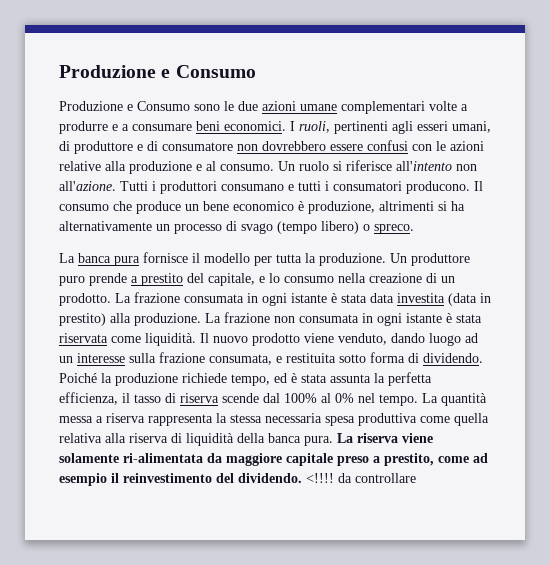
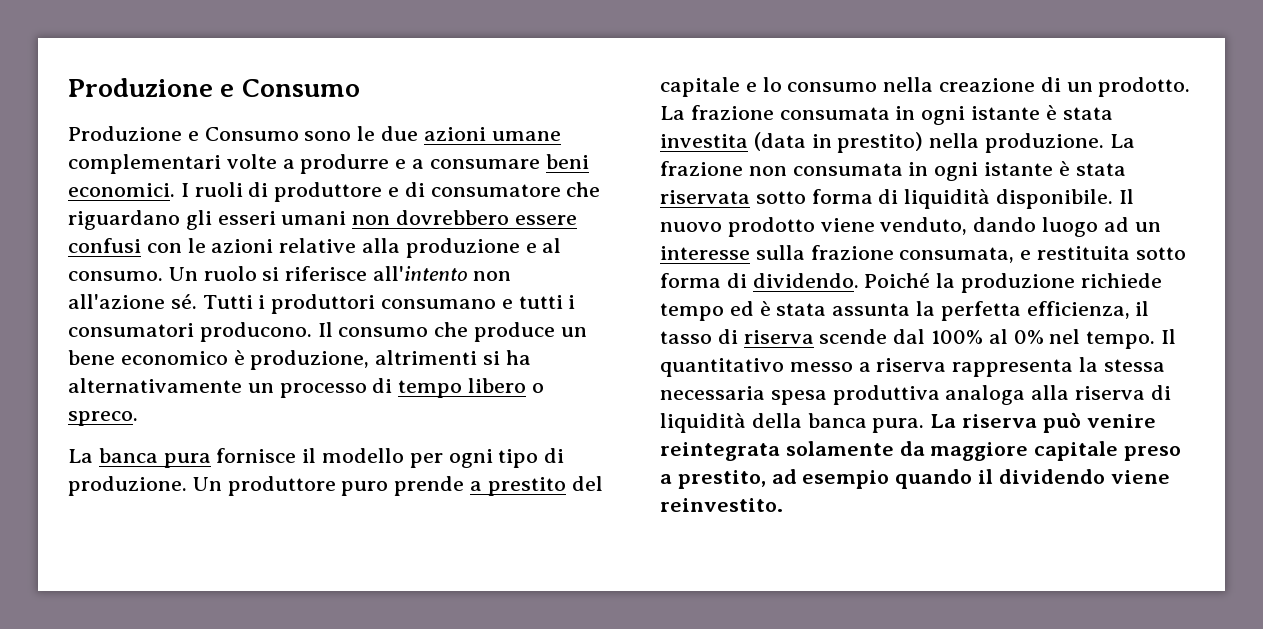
- I ruoli, pertinenti agli esseri umani, di produttore e di consumatore non dovrebbero essere confusi con le azioni relative alla produzione e al consumo.
+ I ruoli di produttore e di consumatore che riguardano gli esseri umani non dovrebbero essere confusi con le azioni relative alla produzione e al consumo.
- Un ruolo si riferisce all'intento non all'azione.
+ Un ruolo si riferisce all'intento non all'azione sé.
- Il consumo che produce un bene economico è produzione, altrimenti si ha alternativamente un processo di svago (tempo libero) o spreco.
+ Il consumo che produce un bene economico è produzione, altrimenti si ha alternativamente un processo di tempo libero o spreco.
- La banca pura fornisce il modello per tutta la produzione.
+ La banca pura fornisce il modello per ogni tipo di produzione.
- Un produttore puro prende a prestito del capitale, e lo consumo nella creazione di un prodotto.
+ Un produttore puro prende a prestito del capitale e lo consumo nella creazione di un prodotto.
- La frazione consumata in ogni istante è stata data investita (data in prestito) alla produzione.
+ La frazione consumata in ogni istante è stata investita (data in prestito) nella produzione.
- La frazione non consumata in ogni istante è stata riservata come liquidità.
+ La frazione non consumata in ogni istante è stata riservata sotto forma di liquidità disponibile.
- Poiché la produzione richiede tempo, ed è stata assunta la perfetta efficienza, il tasso di riserva scende dal 100% al 0% nel tempo.
+ Poiché la produzione richiede tempo ed è stata assunta la perfetta efficienza, il tasso di riserva scende dal 100% al 0% nel tempo.
- La quantità messa a riserva rappresenta la stessa necessaria spesa produttiva come quella relativa alla riserva di liquidità della banca pura.
+ Il quantitativo messo a riserva rappresenta la stessa necessaria spesa produttiva analoga alla riserva di liquidità della banca pura.
- La riserva viene solamente ri-alimentata da maggiore capitale preso a prestito, come ad esempio il reinvestimento del dividendo. <!!!! da controllare
+ La riserva può venire reintegrata solamente da maggiore capitale preso a prestito, ad esempio quando il dividendo viene reinvestito.

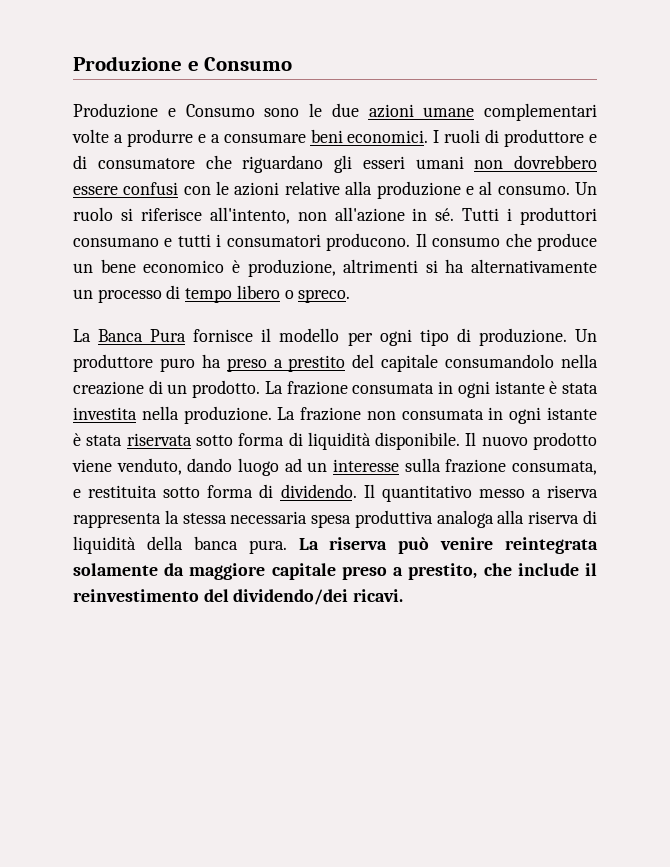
- Un ruolo si riferisce all'intento non all'azione sé.
+ Un ruolo si riferisce all'intento, non all'azione in sé.
- La banca pura fornisce il modello per ogni tipo di produzione.
+ La Banca Pura fornisce il modello per ogni tipo di produzione.
- Un produttore puro prende a prestito del capitale e lo consumo nella creazione di un prodotto.
+ Un produttore puro ha preso a prestito del capitale consumandolo nella creazione di un prodotto.
- La frazione consumata in ogni istante è stata investita (data in prestito) nella produzione.
+ La frazione consumata in ogni istante è stata investita nella produzione.
- Poiché la produzione richiede tempo ed è stata assunta la perfetta efficienza, il tasso di riserva scende dal 100% al 0% nel tempo.
- La riserva può venire reintegrata solamente da maggiore capitale preso a prestito, ad esempio quando il dividendo viene reinvestito.
+ La riserva può venire reintegrata solamente da maggiore capitale preso a prestito, che include il reinvestimento del dividendo/dei ricavi.

